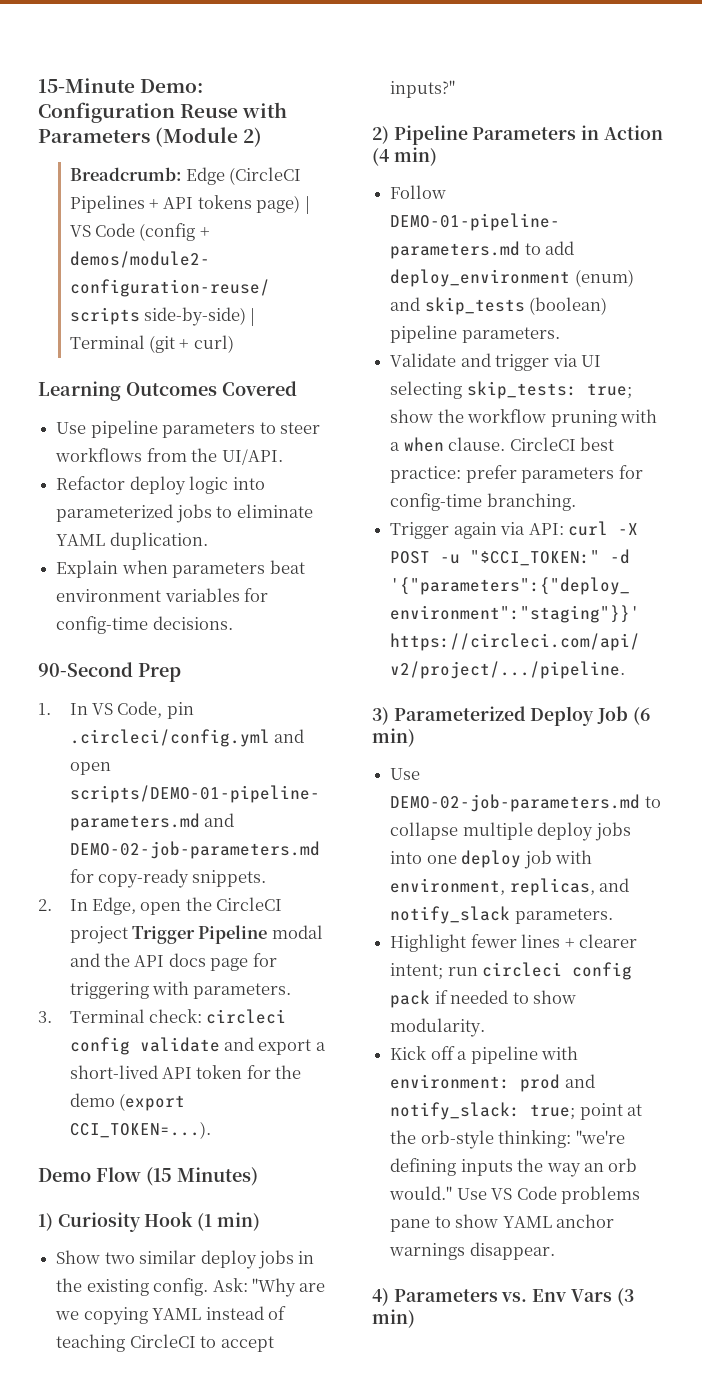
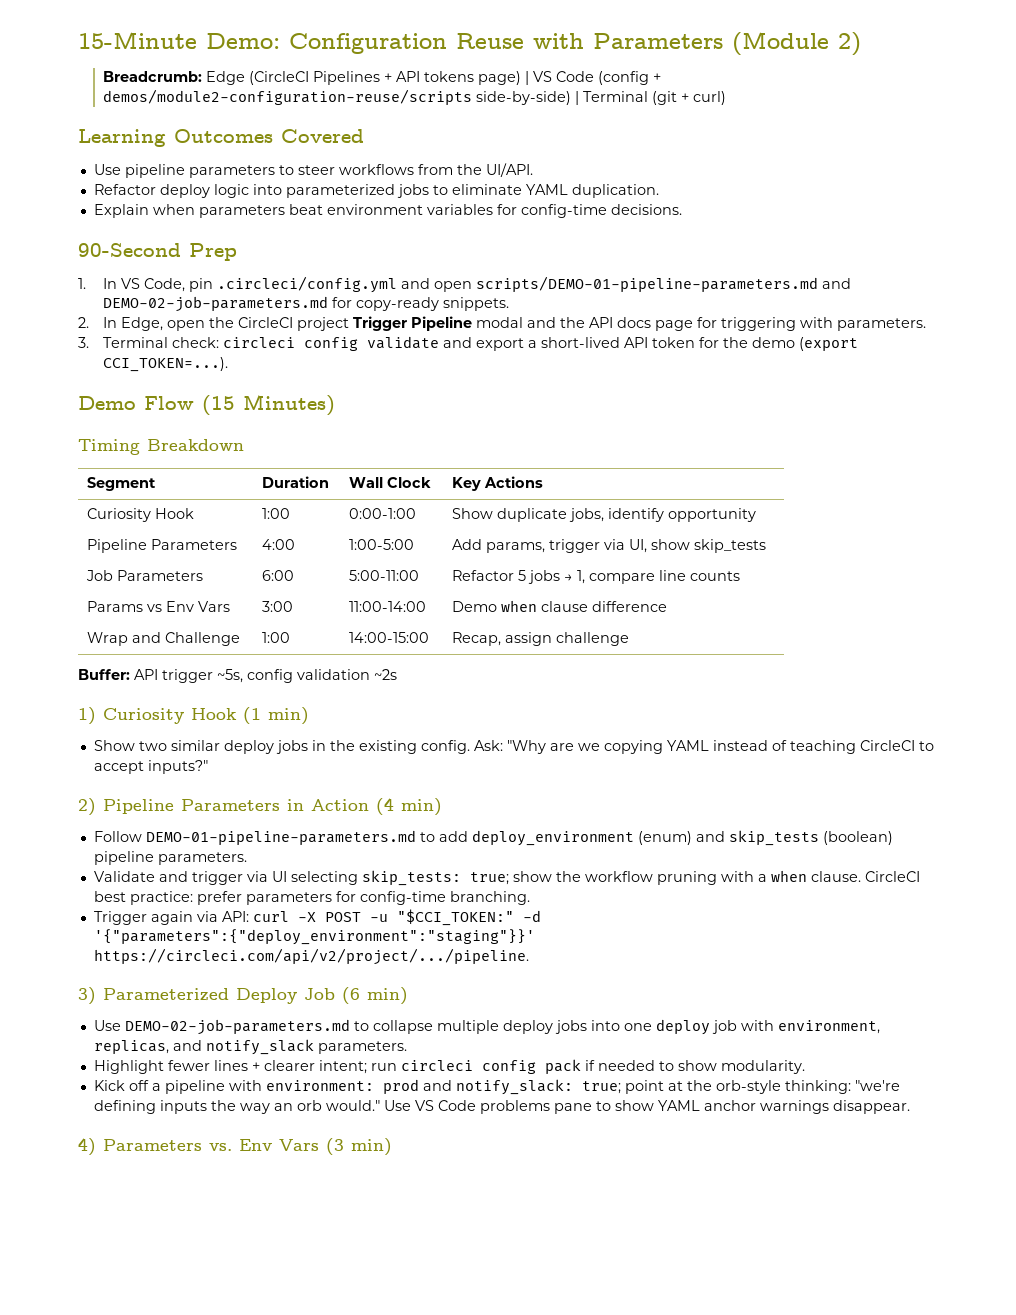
+ Timing Breakdown
+ Segment | Duration | Wall Clock | Key Actions
+ Curiosity Hook | 1:00 | 0:00-1:00 | Show duplicate jobs, identify opportunity
+ Pipeline Parameters | 4:00 | 1:00-5:00 | Add params, trigger via UI, show skip_tests
+ Job Parameters | 6:00 | 5:00-11:00 | Refactor 5 jobs → 1, compare line counts
+ Params vs Env Vars | 3:00 | 11:00-14:00 | Demo when clause difference
+ Wrap and Challenge | 1:00 | 14:00-15:00 | Recap, assign challenge
+ Buffer: API trigger ~5s, config validation ~2s

